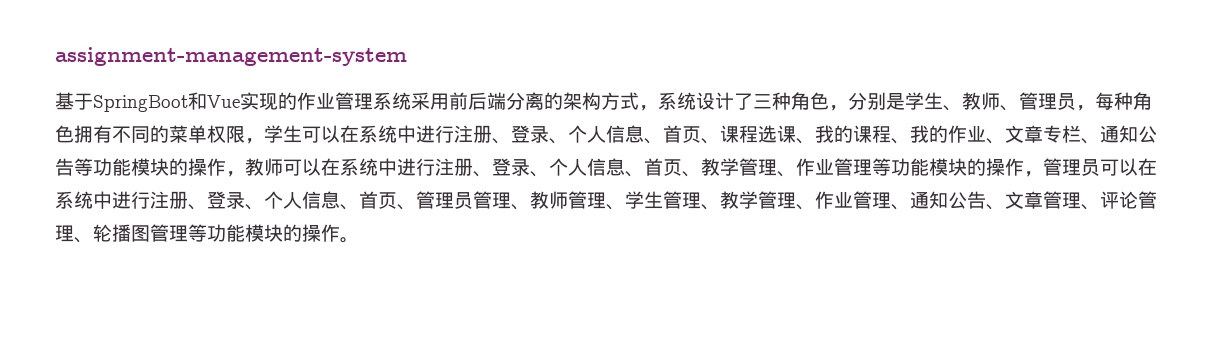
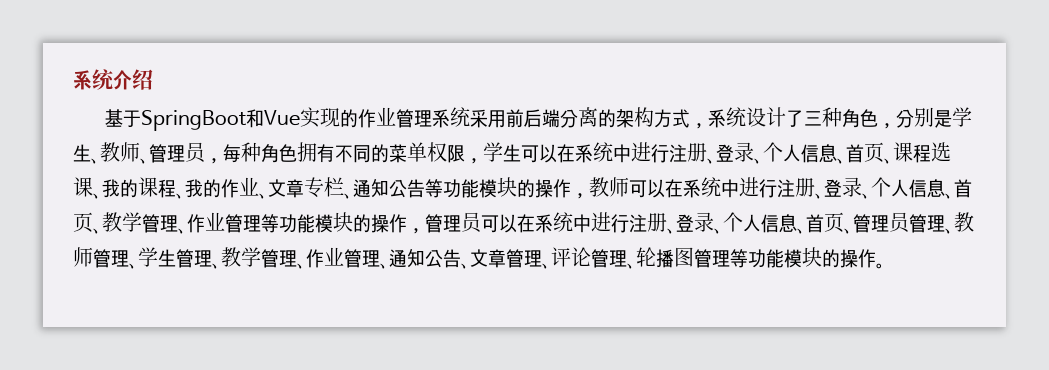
- assignment-management-system
+ 系统介绍

